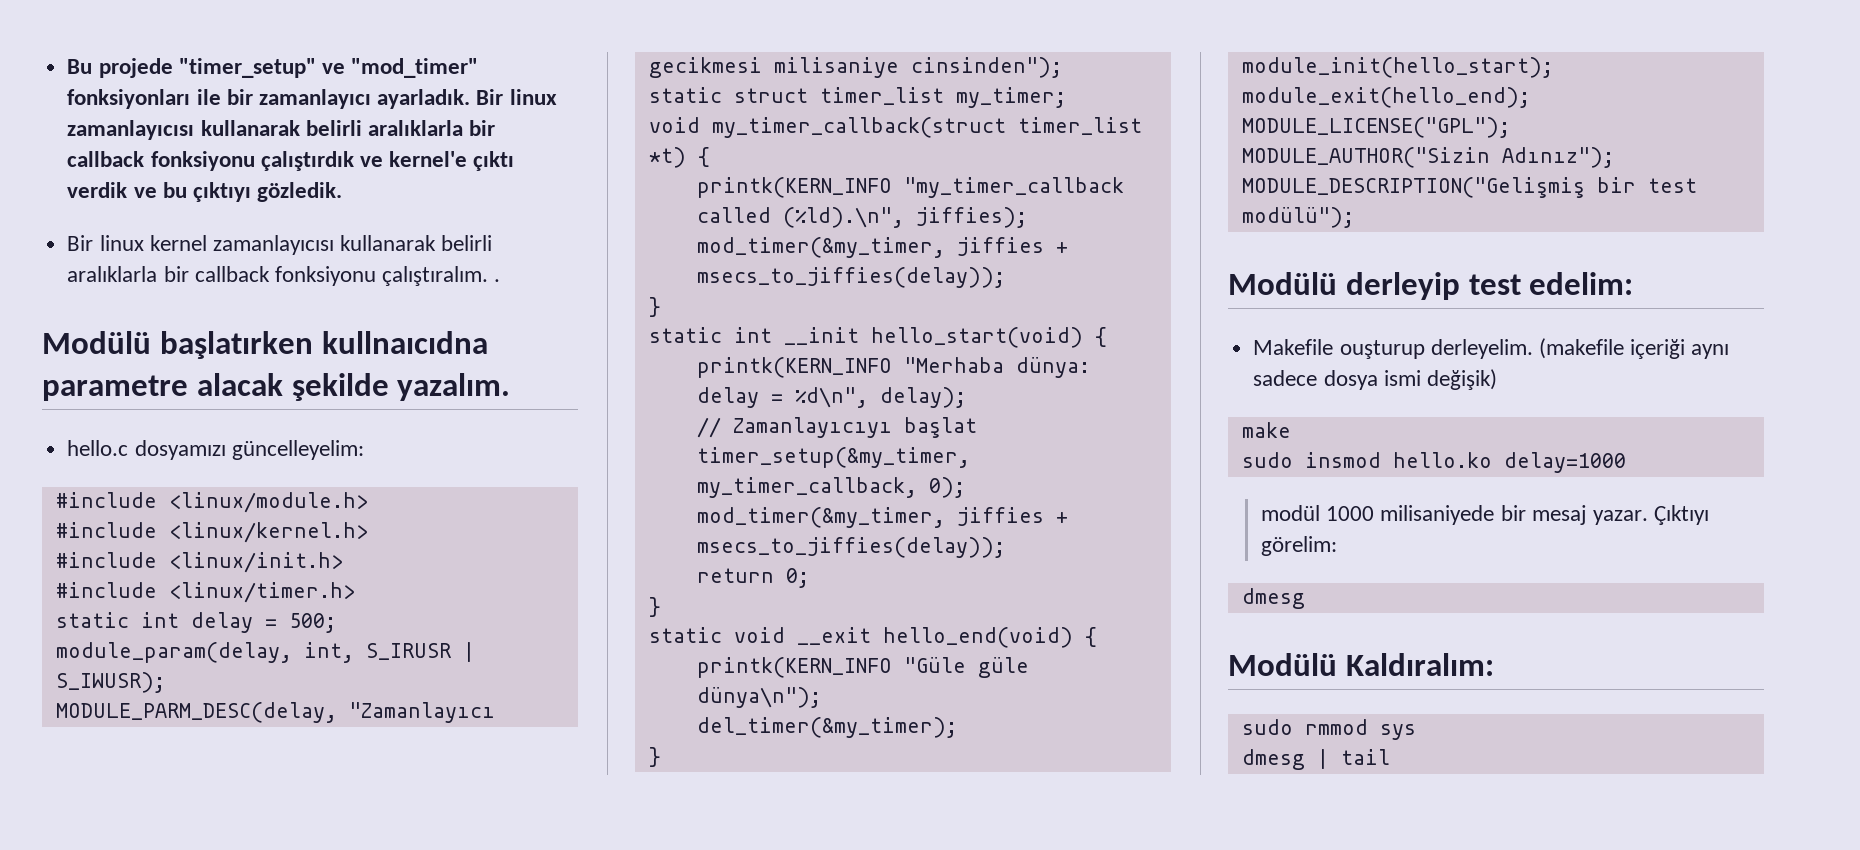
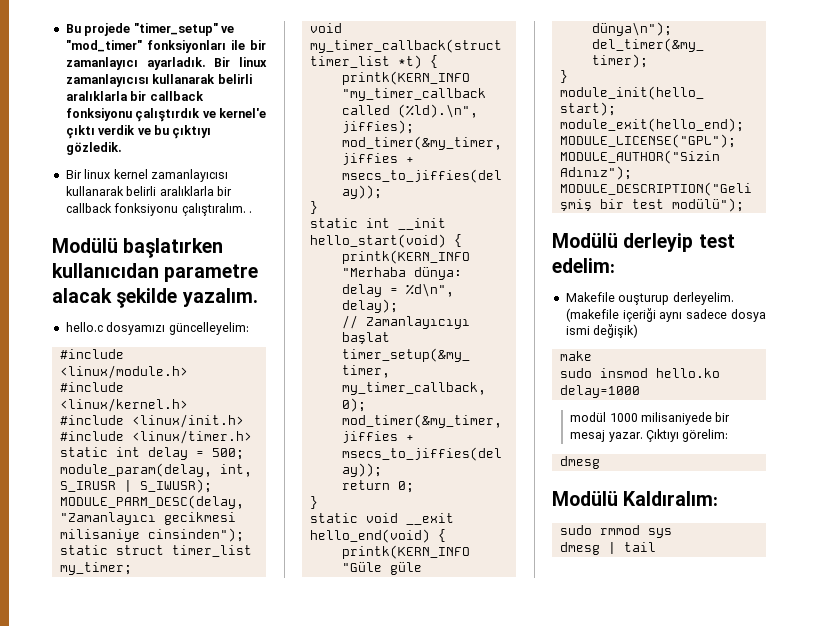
- Modülü başlatırken kullnaıcıdna parametre alacak şekilde yazalım.
+ Modülü başlatırken kullanıcıdan parametre alacak şekilde yazalım.

